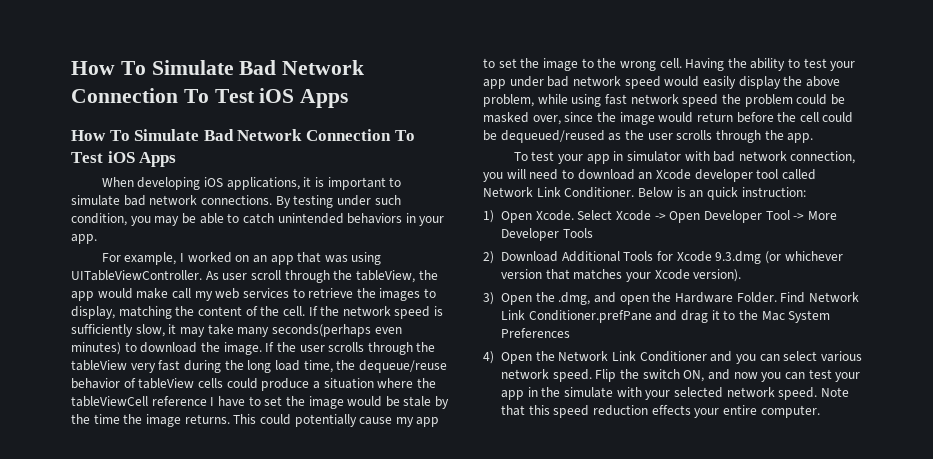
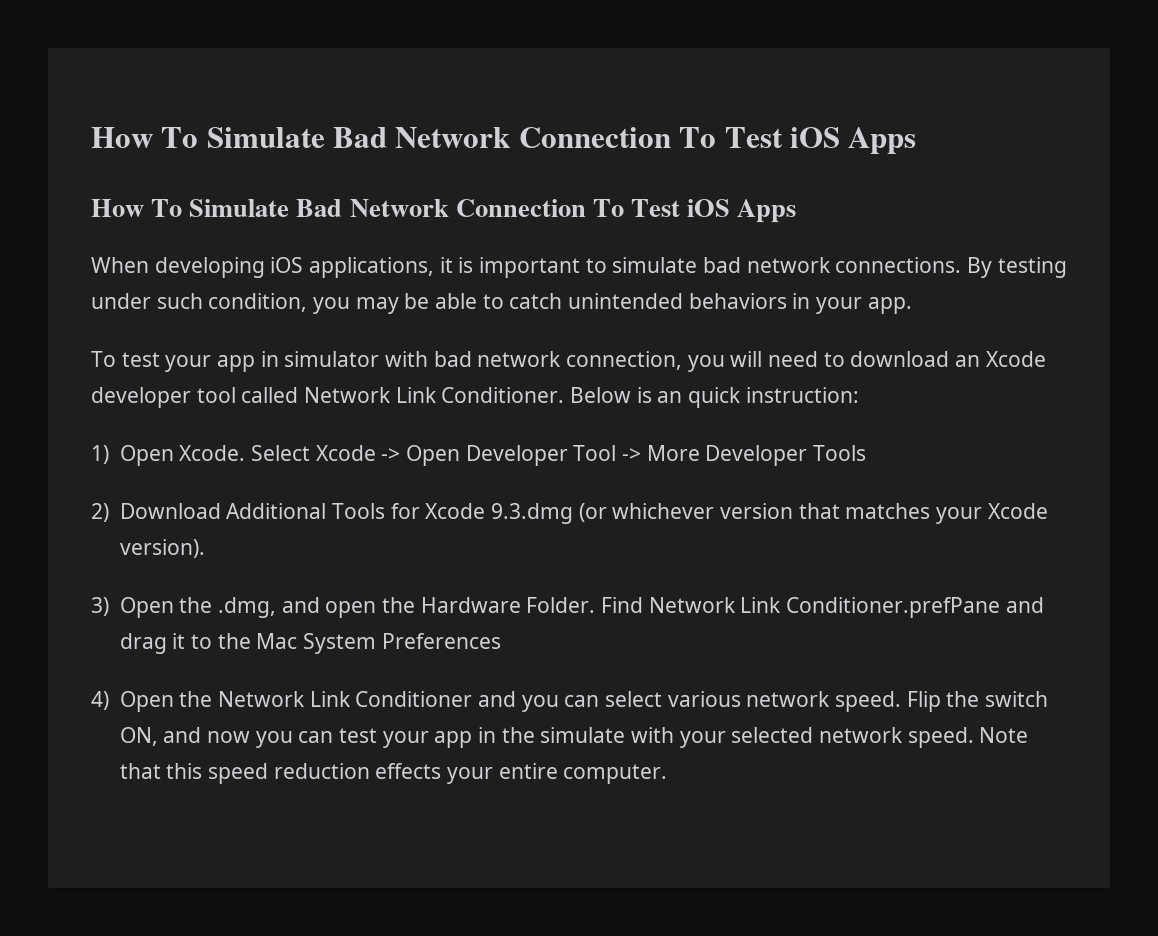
- For example, I worked on an app that was using UITableViewController. As user scroll through the tableView, the app would make call my web services to retrieve the images to display, matching the content of the cell. If the network speed is sufficiently slow, it may take many seconds(perhaps even minutes) to download the image. If the user scrolls through the tableView very fast during the long load time, the dequeue/reuse behavior of tableView cells could produce a situation where the tableViewCell reference I have to set the image would be stale by the time the image returns. This could potentially cause my app to set the image to the wrong cell. Having the ability to test your app under bad network speed would easily display the above problem, while using fast network speed the problem could be masked over, since the image would return before the cell could be dequeued/reused as the user scrolls through the app.

